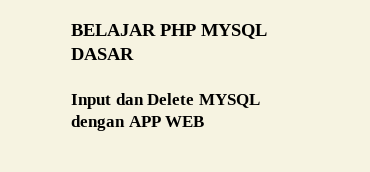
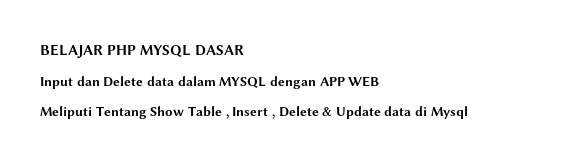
- Input dan Delete MYSQL dengan APP WEB
+ Input dan Delete data dalam MYSQL dengan APP WEB
+ Meliputi Tentang Show Table , Insert , Delete & Update data di Mysql

